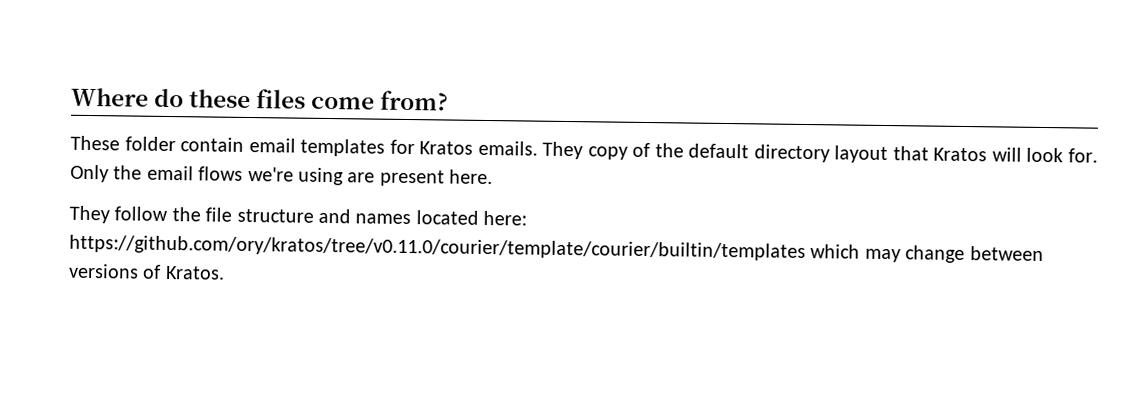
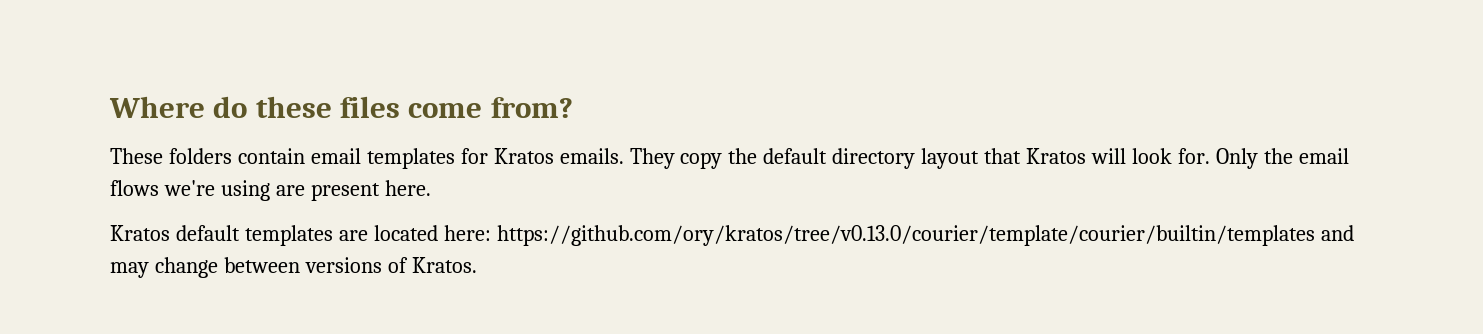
- These folder contain email templates for Kratos emails.
+ These folders contain email templates for Kratos emails.
- They copy of the default directory layout that Kratos will look for.
+ They copy the default directory layout that Kratos will look for.
- They follow the file structure and names located here: https://github.com/ory/kratos/tree/v0.11.0/courier/template/courier/builtin/templates which may change between versions of Kratos.
+ Kratos default templates are located here: https://github.com/ory/kratos/tree/v0.13.0/courier/template/courier/builtin/templates and may change between versions of Kratos.

